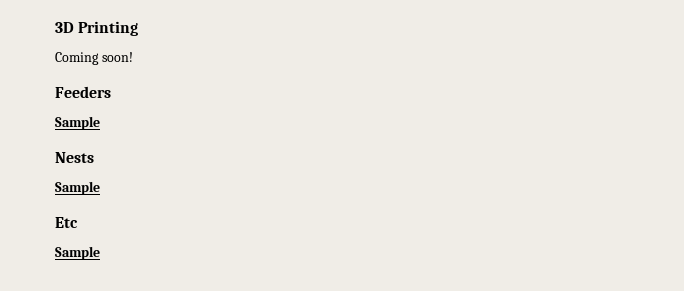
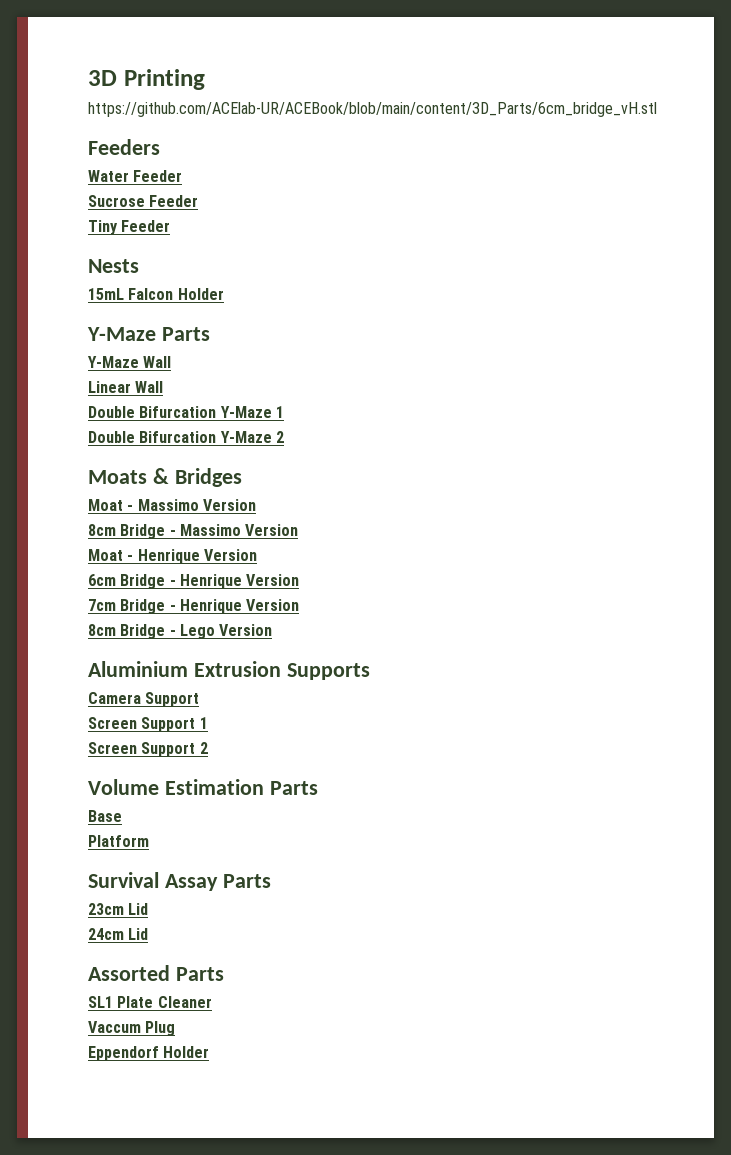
- Coming soon!
+ https://github.com/ACElab-UR/ACEBook/blob/main/content/3D_Parts/6cm_bridge_vH.stl
  Feeders
- Sample
+ Water Feeder
+ Sucrose Feeder
+ Tiny Feeder
  Nests
- Sample
- Etc
- Sample
+ 15mL Falcon Holder
+ Y-Maze Parts
+ Y-Maze Wall
+ Linear Wall
+ Double Bifurcation Y-Maze 1
+ Double Bifurcation Y-Maze 2
+ Moats & Bridges
+ Moat - Massimo Version
+ 8cm Bridge - Massimo Version
+ Moat - Henrique Version
+ 6cm Bridge - Henrique Version
+ 7cm Bridge - Henrique Version
+ 8cm Bridge - Lego Version
+ Aluminium Extrusion Supports
+ Camera Support
+ Screen Support 1
+ Screen Support 2
+ Volume Estimation Parts
+ Base
+ Platform
+ Survival Assay Parts
+ 23cm Lid
+ 24cm Lid
+ Assorted Parts
+ SL1 Plate Cleaner
+ Vaccum Plug
+ Eppendorf Holder

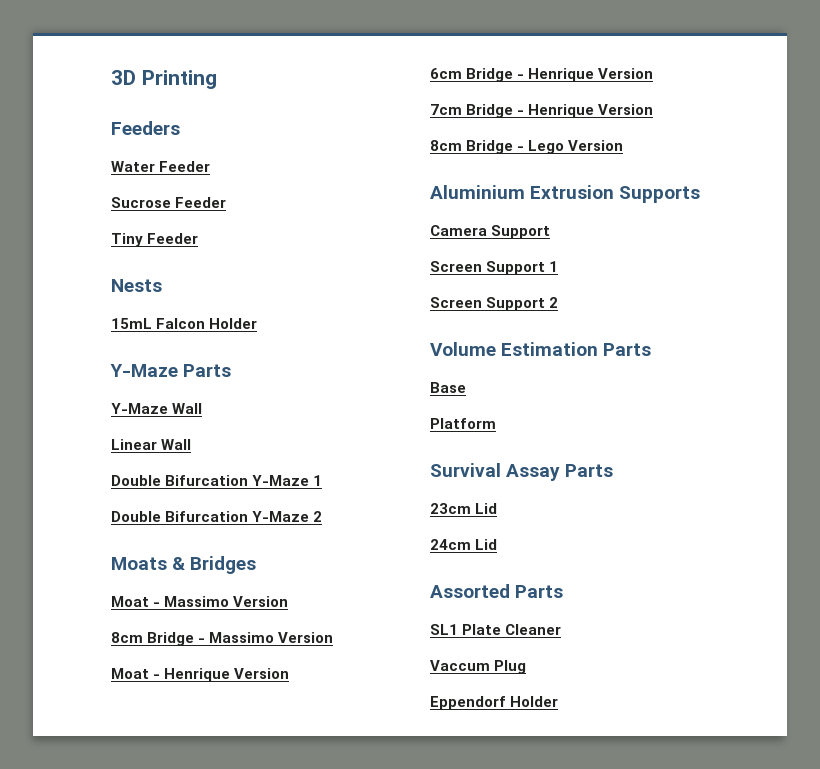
- https://github.com/ACElab-UR/ACEBook/blob/main/content/3D_Parts/6cm_bridge_vH.stl

